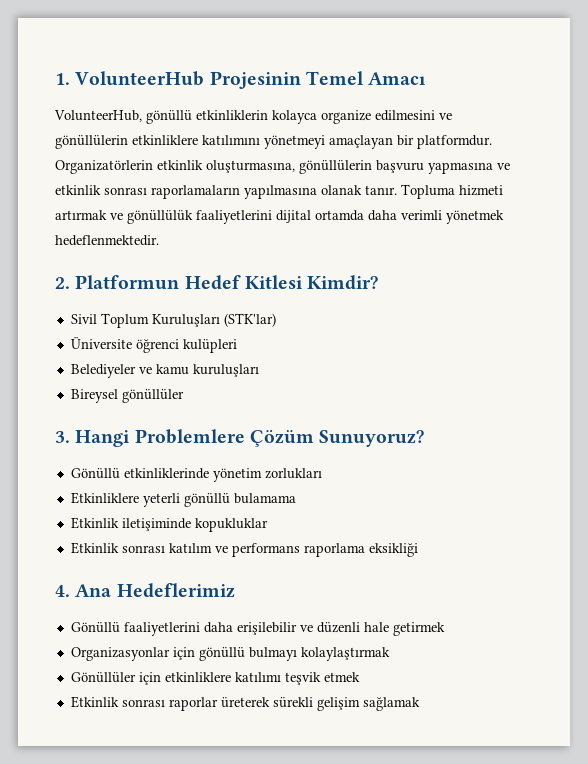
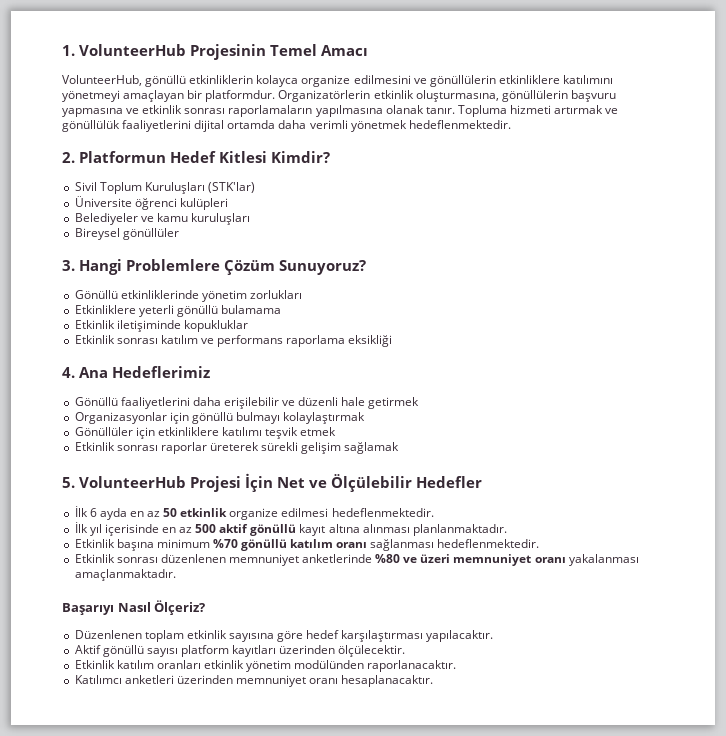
+ 5. VolunteerHub Projesi İçin Net ve Ölçülebilir Hedefler
+ İlk 6 ayda en az 50 etkinlik organize edilmesi hedeflenmektedir.
+ İlk yıl içerisinde en az 500 aktif gönüllü kayıt altına alınması planlanmaktadır.
+ Etkinlik başına minimum %70 gönüllü katılım oranı sağlanması hedeflenmektedir.
+ Etkinlik sonrası düzenlenen memnuniyet anketlerinde %80 ve üzeri memnuniyet oranı yakalanması amaçlanmaktadır.
+ Başarıyı Nasıl Ölçeriz?
+ Düzenlenen toplam etkinlik sayısına göre hedef karşılaştırması yapılacaktır.
+ Aktif gönüllü sayısı platform kayıtları üzerinden ölçülecektir.
+ Etkinlik katılım oranları etkinlik yönetim modülünden raporlanacaktır.
+ Katılımcı anketleri üzerinden memnuniyet oranı hesaplanacaktır.

